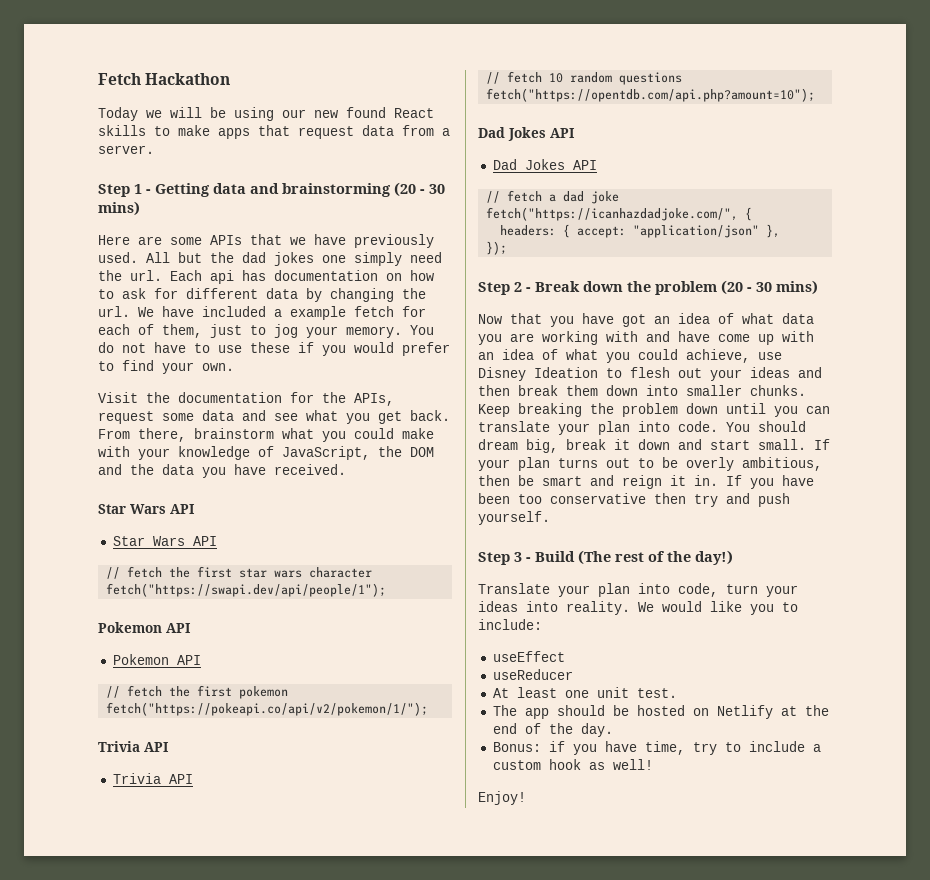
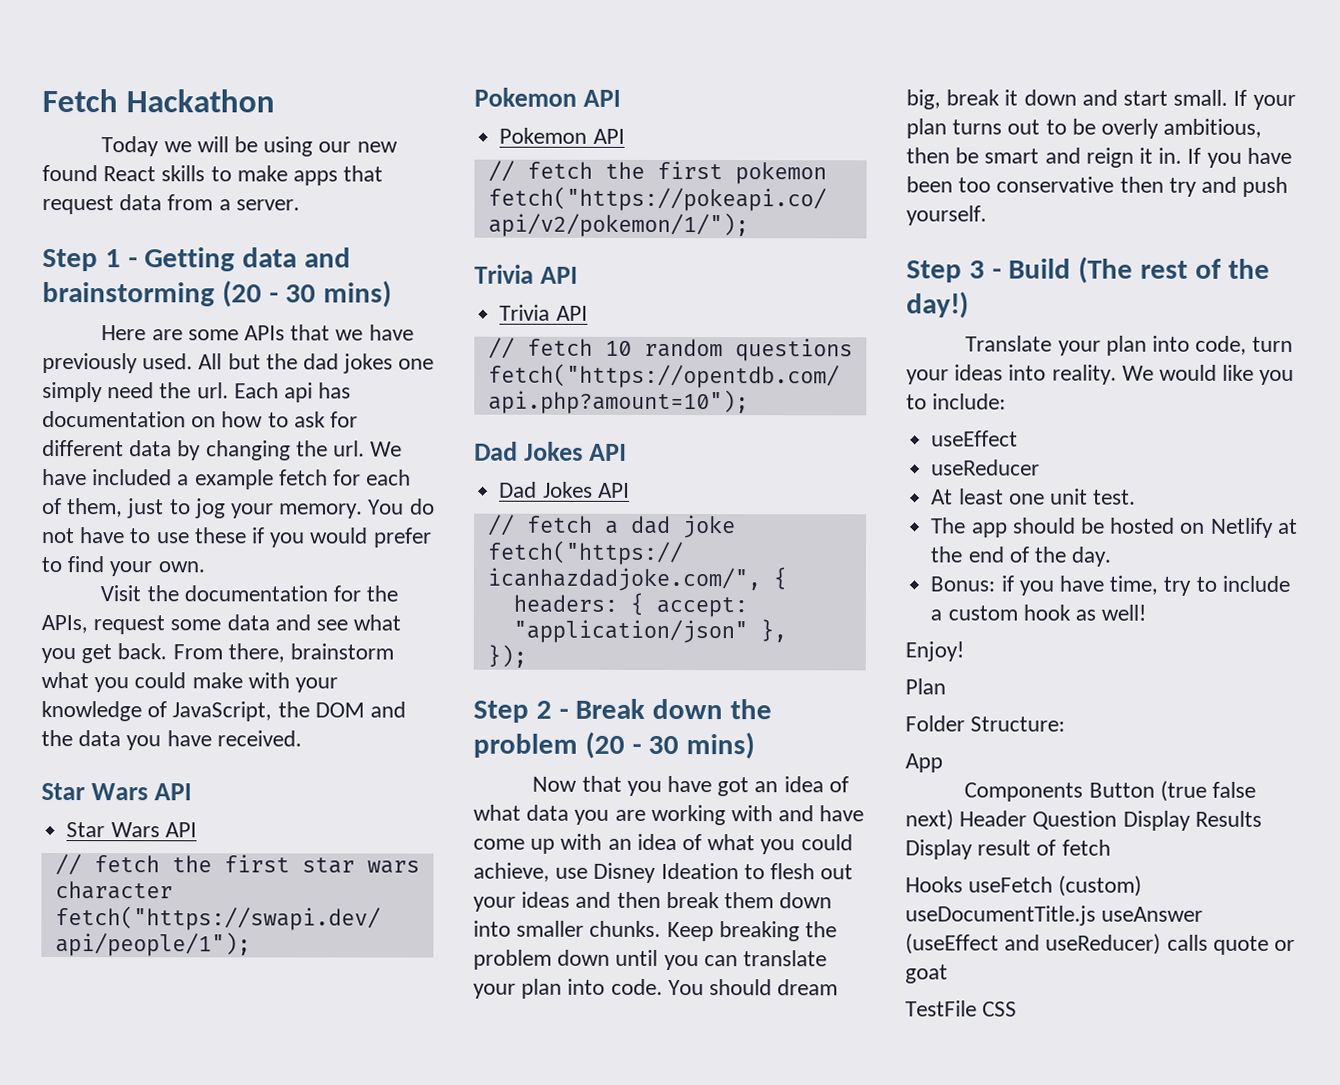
+ Plan
+ Folder Structure:
+ App
+ Components Button (true false next) Header Question Display Results Display result of fetch
+ Hooks useFetch (custom) useDocumentTitle.js useAnswer (useEffect and useReducer) calls quote or goat
+ TestFile CSS

